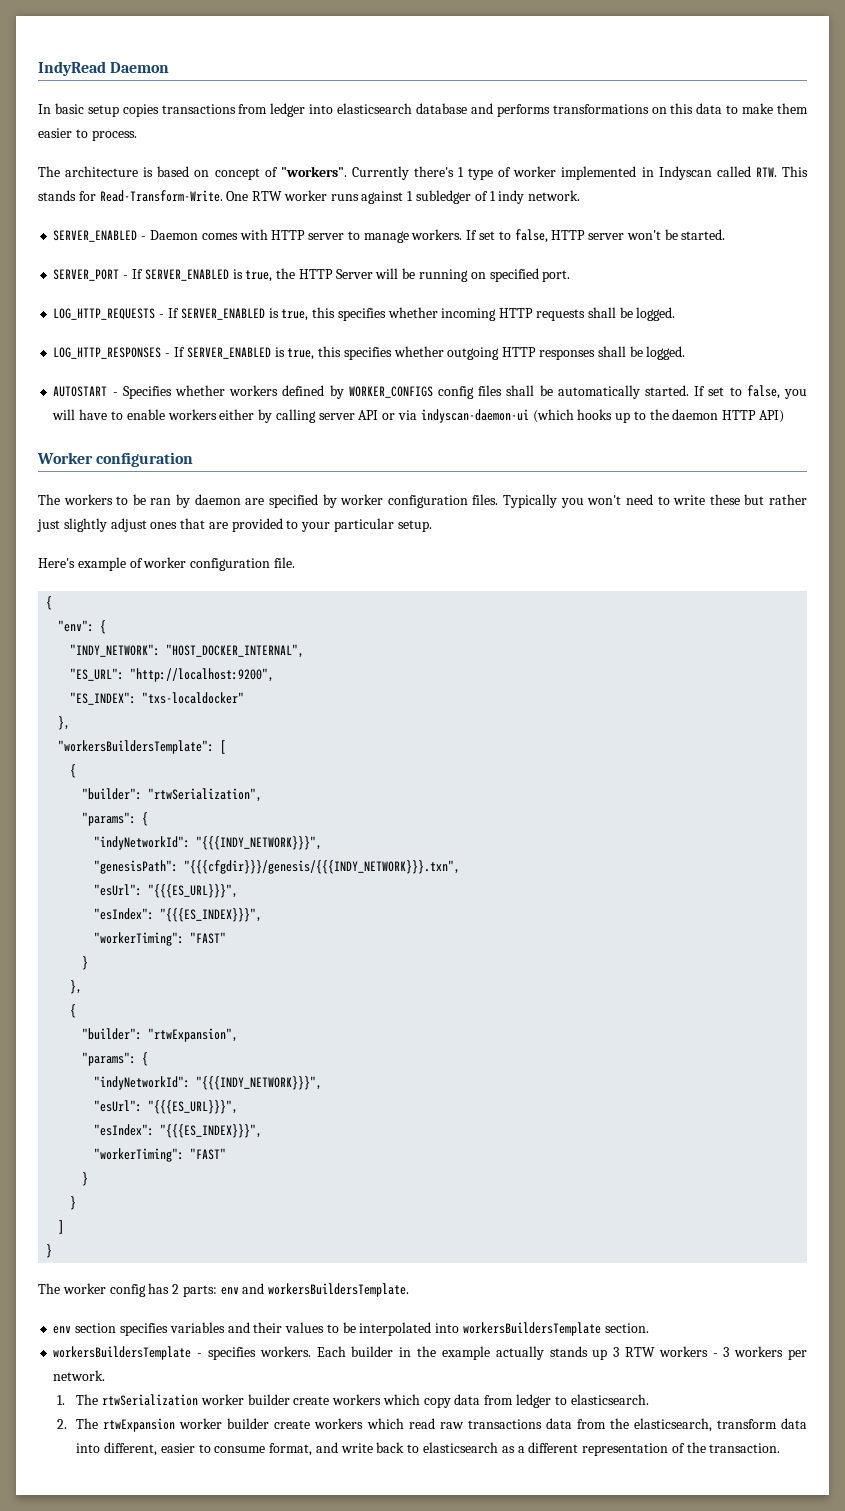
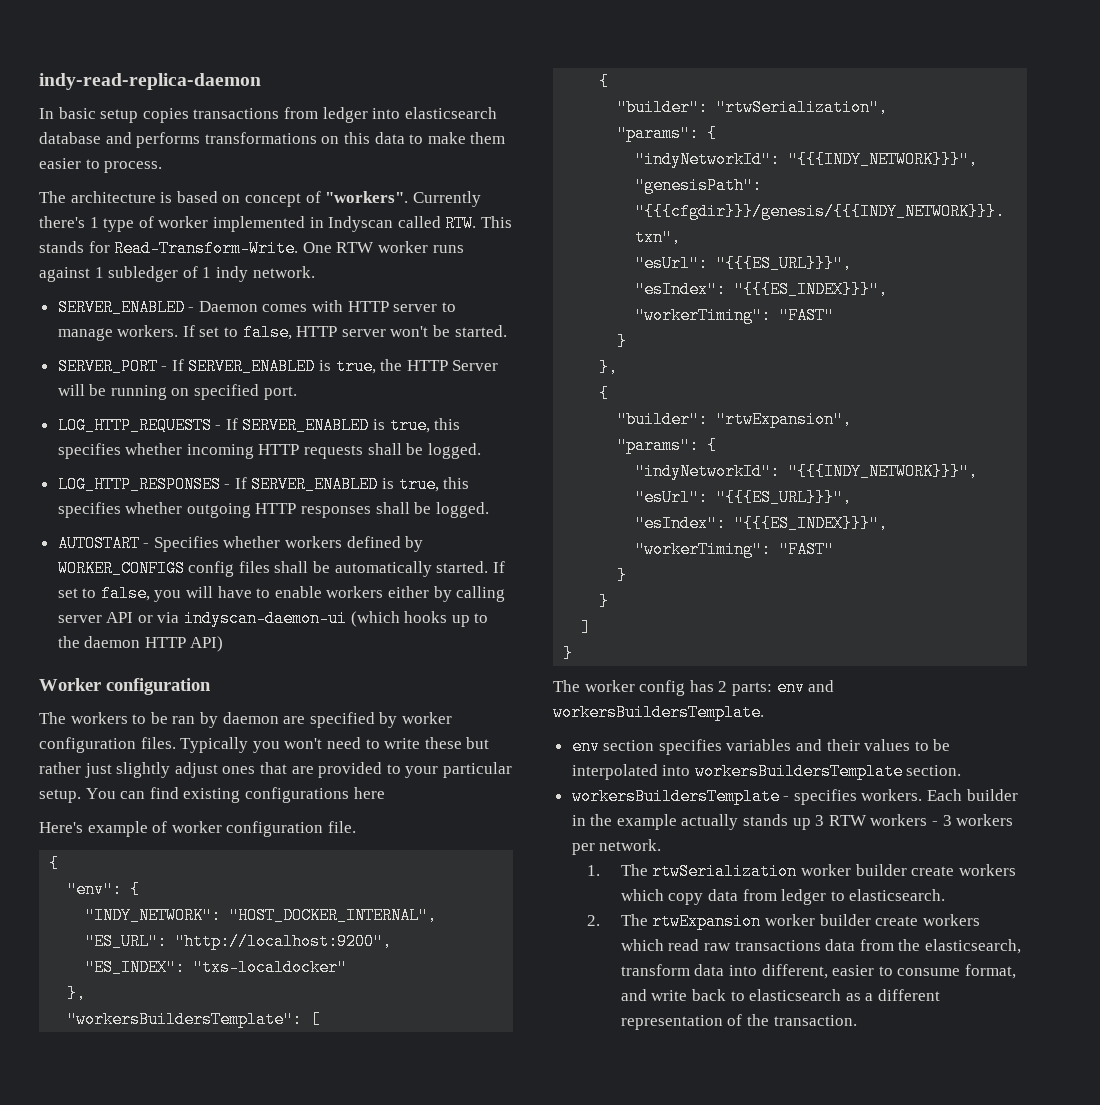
- IndyRead Daemon
+ indy-read-replica-daemon
+ You can find existing configurations here

